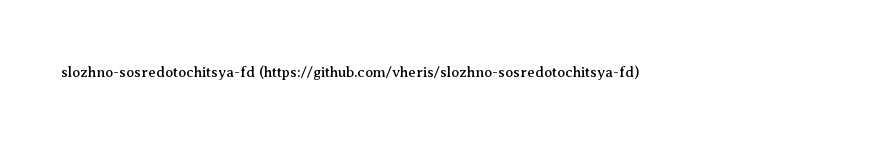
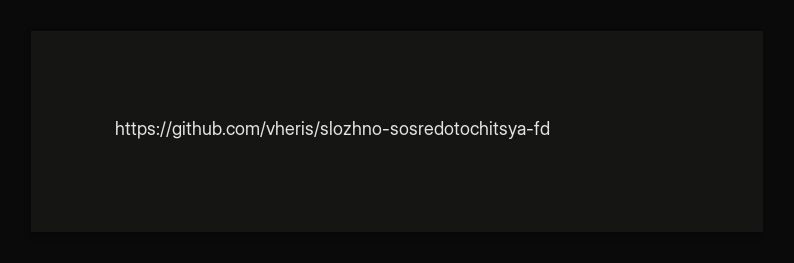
- slozhno-sosredotochitsya-fd (https://github.com/vheris/slozhno-sosredotochitsya-fd)
+ https://github.com/vheris/slozhno-sosredotochitsya-fd

